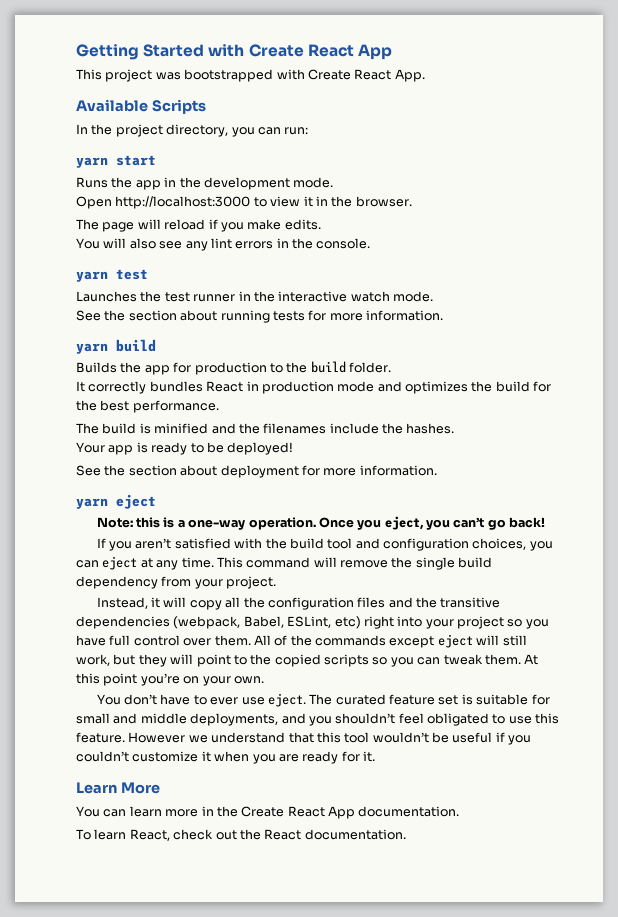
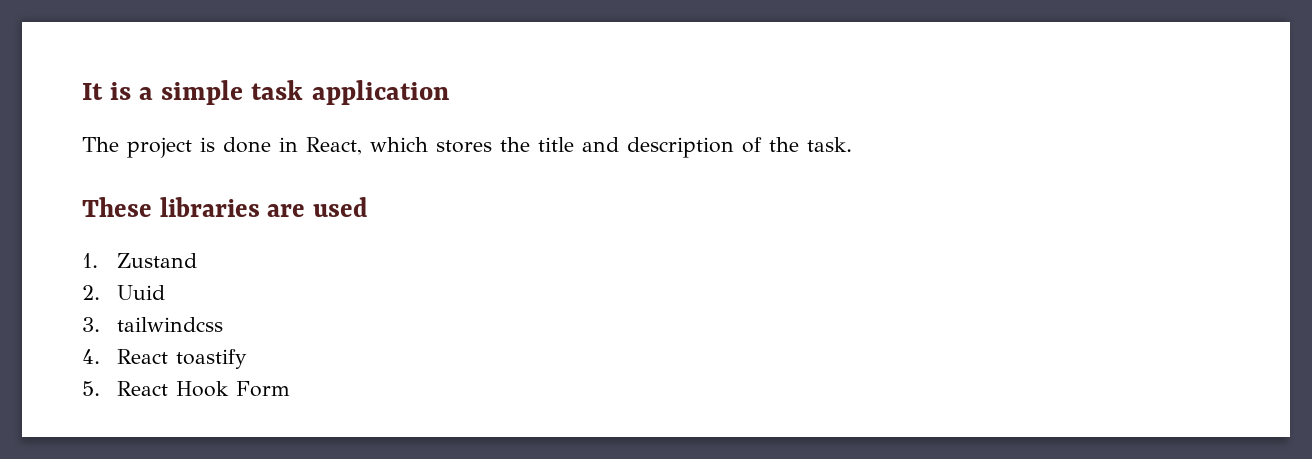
- Getting Started with Create React App
- This project was bootstrapped with Create React App.
- Available Scripts
- In the project directory, you can run:
- yarn start
- Runs the app in the development mode.
- Open http://localhost:3000 to view it in the browser.
- The page will reload if you make edits.
- You will also see any lint errors in the console.
- yarn test
- Launches the test runner in the interactive watch mode.
- See the section about running tests for more information.
- yarn build
- Builds the app for production to the build folder.
- It correctly bundles React in production mode and optimizes the build for the best performance.
- The build is minified and the filenames include the hashes.
- Your app is ready to be deployed!
- See the section about deployment for more information.
- yarn eject
- Note: this is a one-way operation. Once you eject, you can’t go back!
- If you aren’t satisfied with the build tool and configuration choices, you can eject at any time. This command will remove the single build dependency from your project.
- Instead, it will copy all the configuration files and the transitive dependencies (webpack, Babel, ESLint, etc) right into your project so you have full control over them. All of the commands except eject will still work, but they will point to the copied scripts so you can tweak them. At this point you’re on your own.
- You don’t have to ever use eject. The curated feature set is suitable for small and middle deployments, and you shouldn’t feel obligated to use this feature. However we understand that this tool wouldn’t be useful if you couldn’t customize it when you are ready for it.
- Learn More
- You can learn more in the Create React App documentation.
- To learn React, check out the React documentation.
+ It is a simple task application
+ The project is done in React, which stores the title and description of the task.
+ These libraries are used
+ 1. Zustand
+ 2. Uuid
+ 3. tailwindcss
+ 4. React toastify
+ 5. React Hook Form

